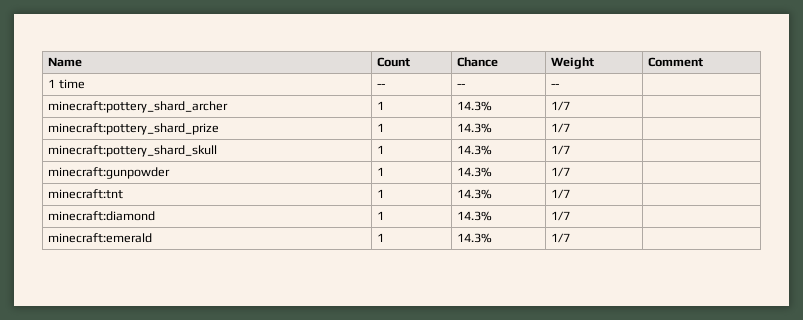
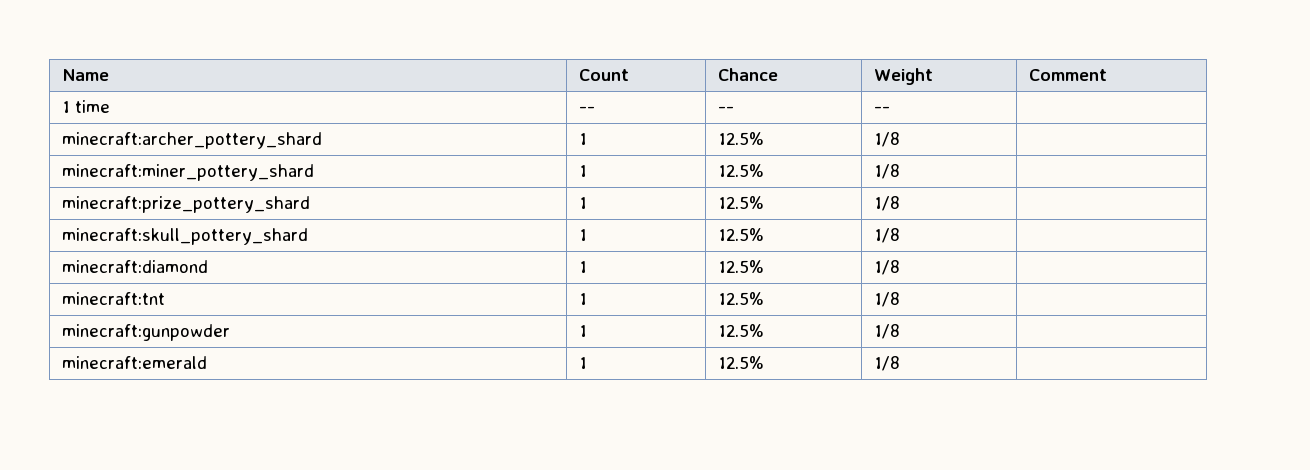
- minecraft:pottery_shard_archer | 1 | 14.3% | 1/7 |
- minecraft:pottery_shard_prize | 1 | 14.3% | 1/7 |
- minecraft:pottery_shard_skull | 1 | 14.3% | 1/7 |
- minecraft:gunpowder | 1 | 14.3% | 1/7 |
- minecraft:tnt | 1 | 14.3% | 1/7 |
- minecraft:diamond | 1 | 14.3% | 1/7 |
+ minecraft:archer_pottery_shard | 1 | 12.5% | 1/8 |
+ minecraft:miner_pottery_shard | 1 | 12.5% | 1/8 |
+ minecraft:prize_pottery_shard | 1 | 12.5% | 1/8 |
+ minecraft:skull_pottery_shard | 1 | 12.5% | 1/8 |
+ minecraft:diamond | 1 | 12.5% | 1/8 |
+ minecraft:tnt | 1 | 12.5% | 1/8 |
+ minecraft:gunpowder | 1 | 12.5% | 1/8 |
- minecraft:emerald | 1 | 14.3% | 1/7 |
+ minecraft:emerald | 1 | 12.5% | 1/8 |

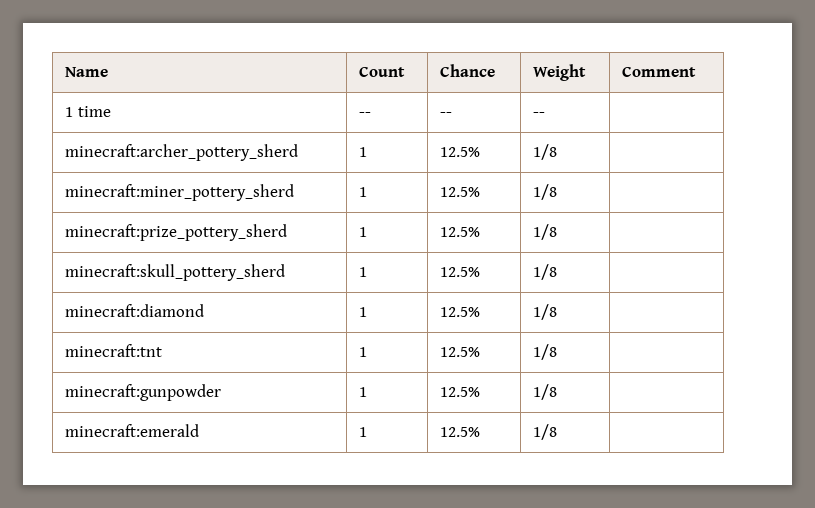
- minecraft:archer_pottery_shard | 1 | 12.5% | 1/8 |
- minecraft:miner_pottery_shard | 1 | 12.5% | 1/8 |
- minecraft:prize_pottery_shard | 1 | 12.5% | 1/8 |
- minecraft:skull_pottery_shard | 1 | 12.5% | 1/8 |
+ minecraft:archer_pottery_sherd | 1 | 12.5% | 1/8 |
+ minecraft:miner_pottery_sherd | 1 | 12.5% | 1/8 |
+ minecraft:prize_pottery_sherd | 1 | 12.5% | 1/8 |
+ minecraft:skull_pottery_sherd | 1 | 12.5% | 1/8 |

